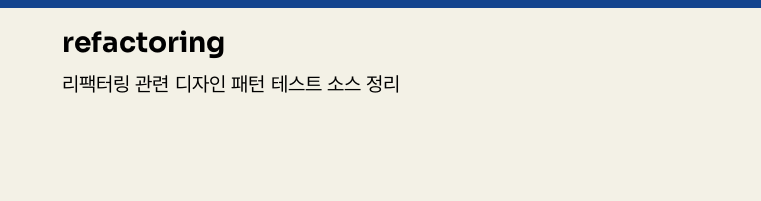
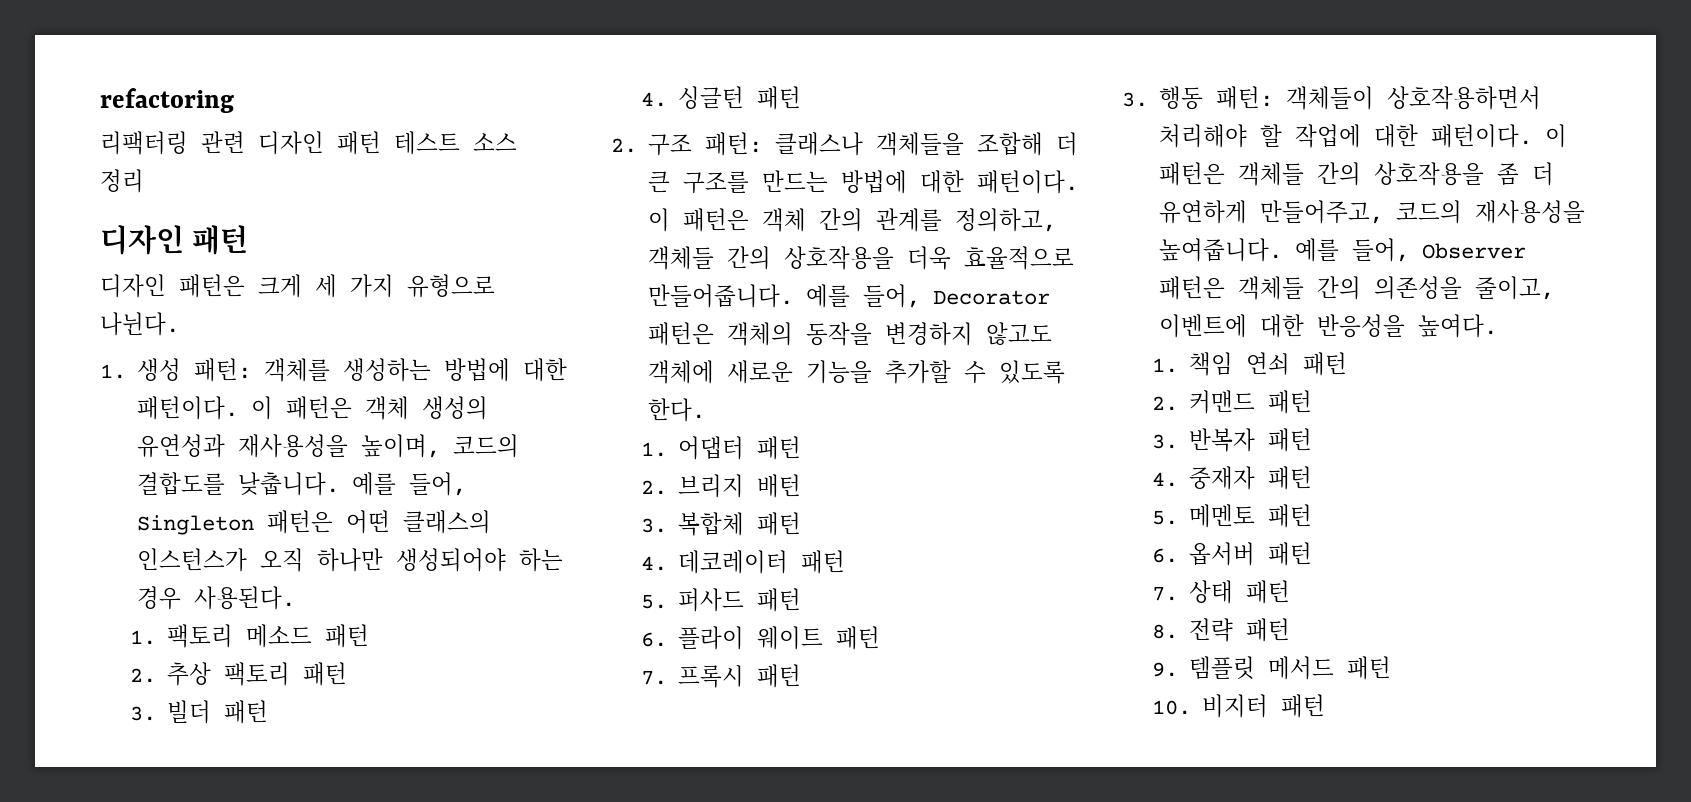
  리팩터링 관련 디자인 패턴 테스트 소스 정리
+ 디자인 패턴
+ 디자인 패턴은 크게 세 가지 유형으로 나뉜다.
+ 1. 생성 패턴: 객체를 생성하는 방법에 대한 패턴이다. 이 패턴은 객체 생성의 유연성과 재사용성을 높이며, 코드의 결합도를 낮춥니다. 예를 들어, Singleton 패턴은 어떤 클래스의 인스턴스가 오직 하나만 생성되어야 하는 경우 사용된다.
+ 1. 팩토리 메소드 패턴
+ 2. 추상 팩토리 패턴
+ 3. 빌더 패턴
+ 4. 싱글턴 패턴
+ 2. 구조 패턴: 클래스나 객체들을 조합해 더 큰 구조를 만드는 방법에 대한 패턴이다. 이 패턴은 객체 간의 관계를 정의하고, 객체들 간의 상호작용을 더욱 효율적으로 만들어줍니다. 예를 들어, Decorator 패턴은 객체의 동작을 변경하지 않고도 객체에 새로운 기능을 추가할 수 있도록 한다.
+ 1. 어댑터 패턴
+ 2. 브리지 배턴
+ 3. 복합체 패턴
+ 4. 데코레이터 패턴
+ 5. 퍼사드 패턴
+ 6. 플라이 웨이트 패턴
+ 7. 프록시 패턴
+ 3. 행동 패턴: 객체들이 상호작용하면서 처리해야 할 작업에 대한 패턴이다. 이 패턴은 객체들 간의 상호작용을 좀 더 유연하게 만들어주고, 코드의 재사용성을 높여줍니다. 예를 들어, Observer 패턴은 객체들 간의 의존성을 줄이고, 이벤트에 대한 반응성을 높여다.
+ 1. 책임 연쇠 패턴
+ 2. 커맨드 패턴
+ 3. 반복자 패턴
+ 4. 중재자 패턴
+ 5. 메멘토 패턴
+ 6. 옵서버 패턴
+ 7. 상태 패턴
+ 8. 전략 패턴
+ 9. 템플릿 메서드 패턴
+ 10. 비지터 패턴

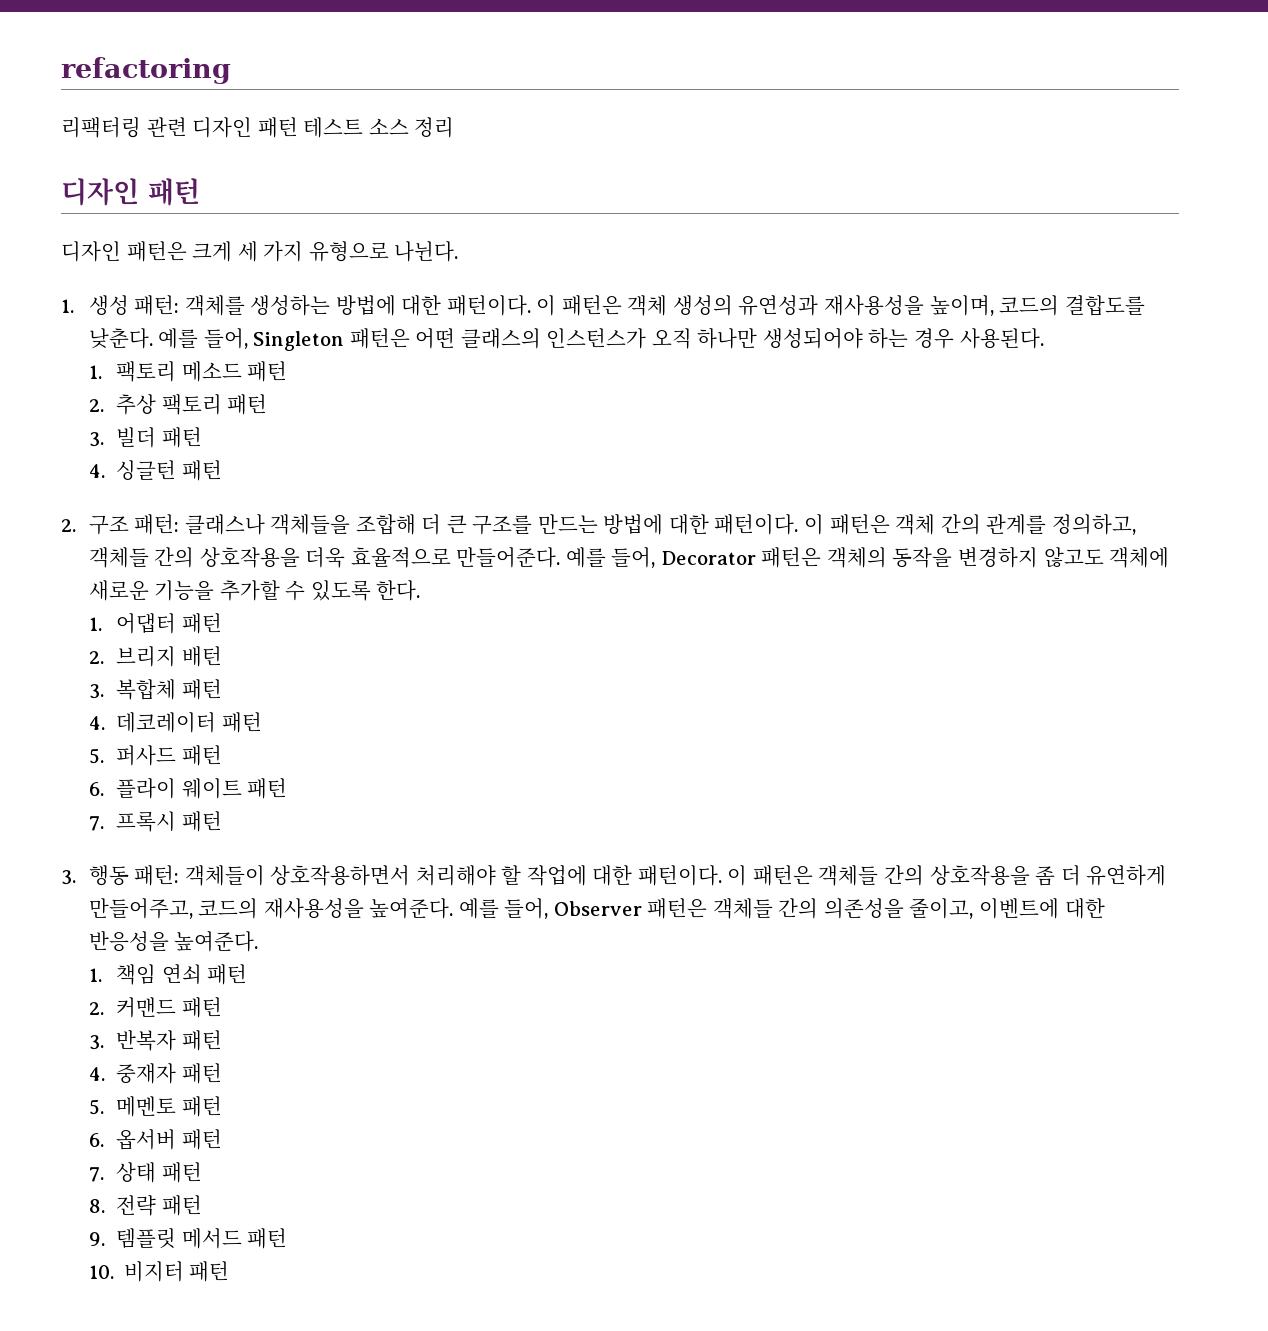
- 이 패턴은 객체 생성의 유연성과 재사용성을 높이며, 코드의 결합도를 낮춥니다.
+ 이 패턴은 객체 생성의 유연성과 재사용성을 높이며, 코드의 결합도를 낮춘다.
- 이 패턴은 객체 간의 관계를 정의하고, 객체들 간의 상호작용을 더욱 효율적으로 만들어줍니다.
+ 이 패턴은 객체 간의 관계를 정의하고, 객체들 간의 상호작용을 더욱 효율적으로 만들어준다.
- 이 패턴은 객체들 간의 상호작용을 좀 더 유연하게 만들어주고, 코드의 재사용성을 높여줍니다.
+ 이 패턴은 객체들 간의 상호작용을 좀 더 유연하게 만들어주고, 코드의 재사용성을 높여준다.
- 예를 들어, Observer 패턴은 객체들 간의 의존성을 줄이고, 이벤트에 대한 반응성을 높여다.
+ 예를 들어, Observer 패턴은 객체들 간의 의존성을 줄이고, 이벤트에 대한 반응성을 높여준다.

